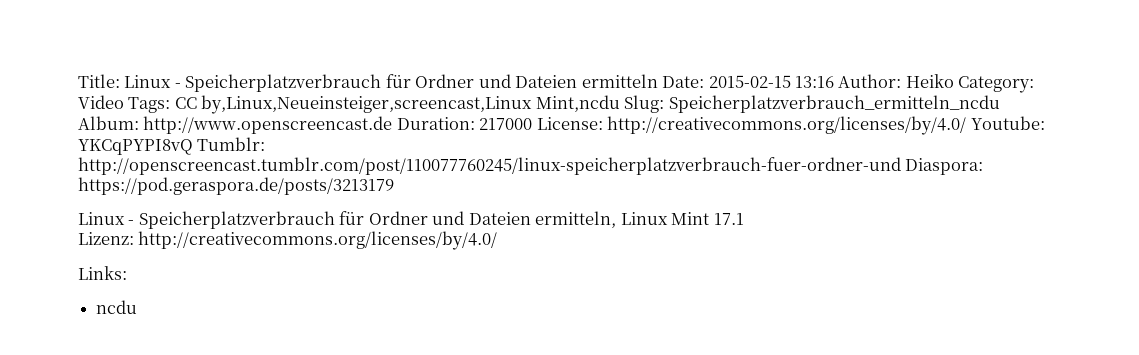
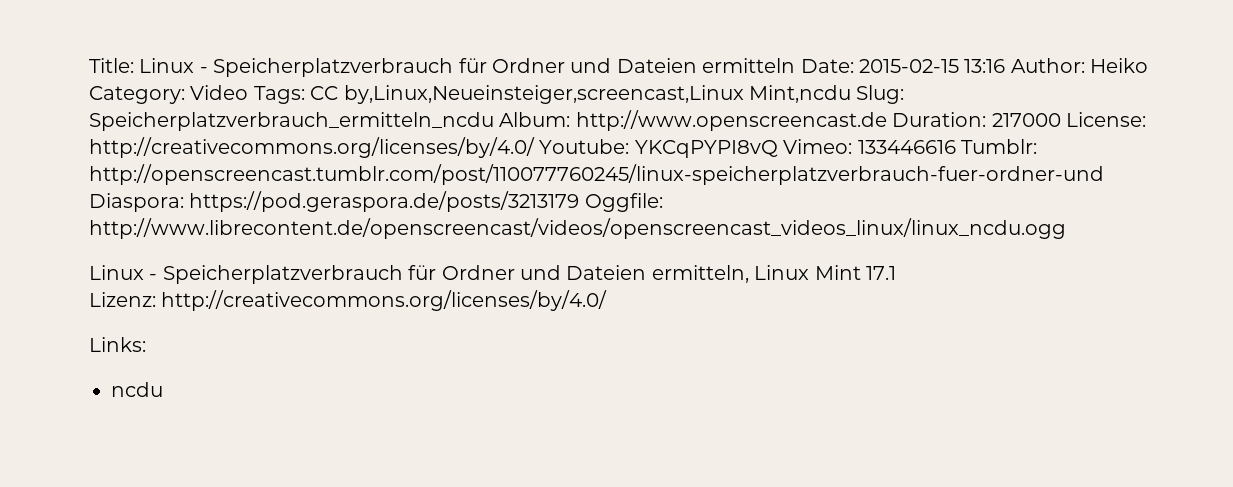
- Title: Linux - Speicherplatzverbrauch für Ordner und Dateien ermitteln Date: 2015-02-15 13:16 Author: Heiko Category: Video Tags: CC by,Linux,Neueinsteiger,screencast,Linux Mint,ncdu Slug: Speicherplatzverbrauch_ermitteln_ncdu Album: http://www.openscreencast.de Duration: 217000 License: http://creativecommons.org/licenses/by/4.0/ Youtube: YKCqPYPI8vQ Tumblr: http://openscreencast.tumblr.com/post/110077760245/linux-speicherplatzverbrauch-fuer-ordner-und Diaspora: https://pod.geraspora.de/posts/3213179
+ Title: Linux - Speicherplatzverbrauch für Ordner und Dateien ermitteln Date: 2015-02-15 13:16 Author: Heiko Category: Video Tags: CC by,Linux,Neueinsteiger,screencast,Linux Mint,ncdu Slug: Speicherplatzverbrauch_ermitteln_ncdu Album: http://www.openscreencast.de Duration: 217000 License: http://creativecommons.org/licenses/by/4.0/ Youtube: YKCqPYPI8vQ Vimeo: 133446616 Tumblr: http://openscreencast.tumblr.com/post/110077760245/linux-speicherplatzverbrauch-fuer-ordner-und Diaspora: https://pod.geraspora.de/posts/3213179 Oggfile: http://www.librecontent.de/openscreencast/videos/openscreencast_videos_linux/linux_ncdu.ogg

